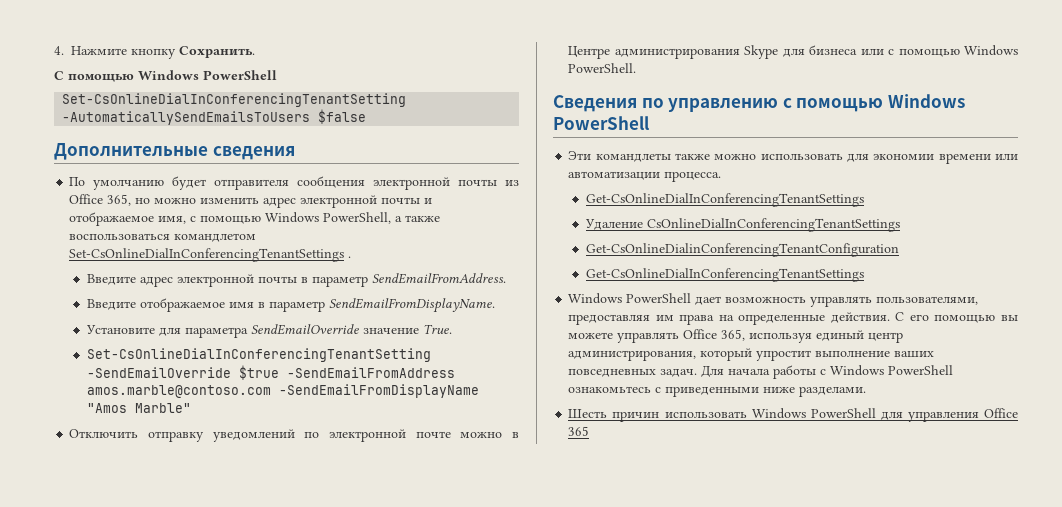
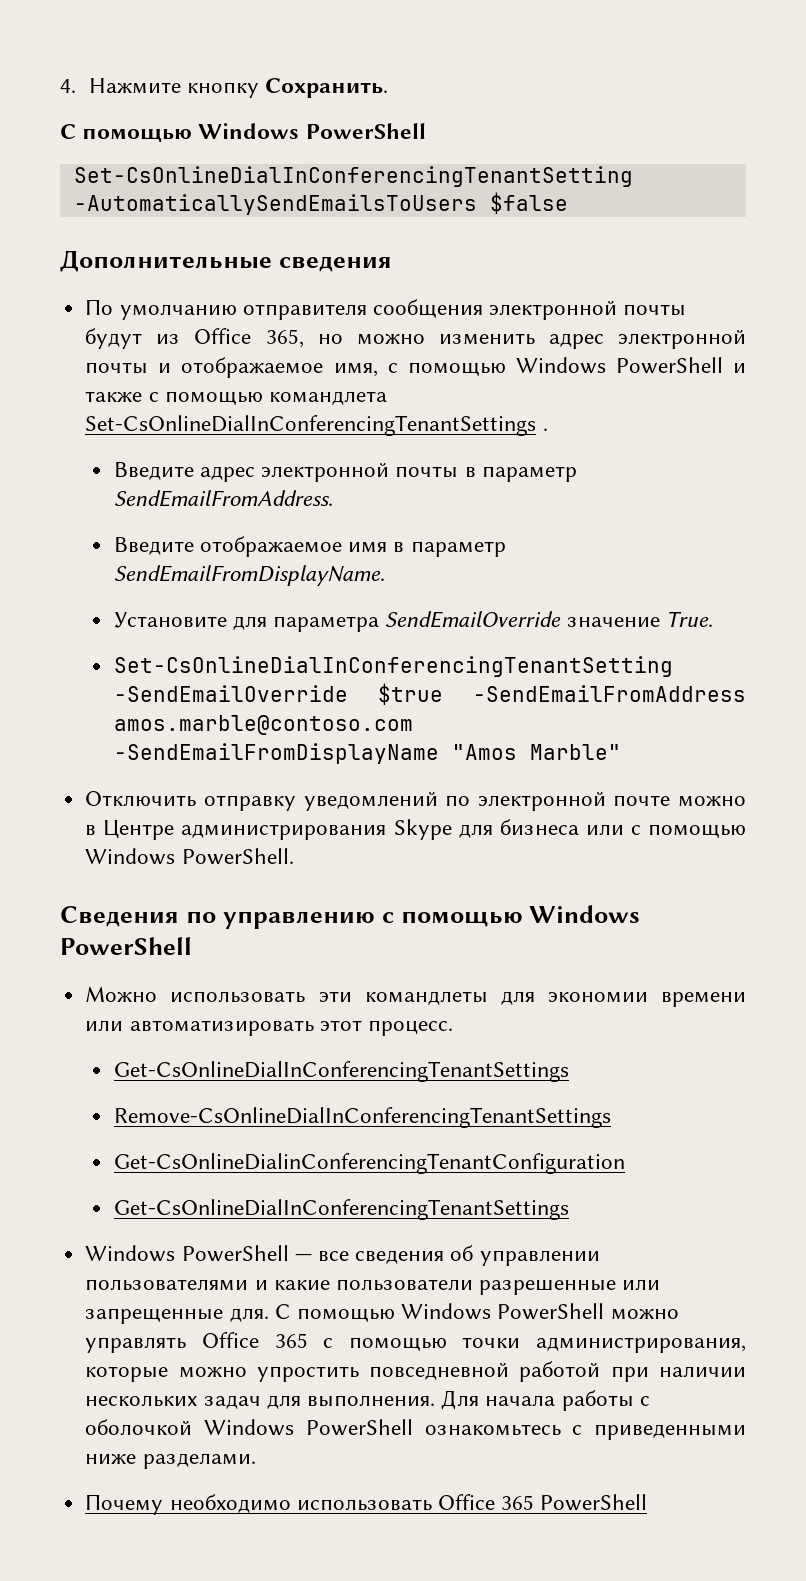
- По умолчанию будет отправителя сообщения электронной почты из Office 365, но можно изменить адрес электронной почты и отображаемое имя, с помощью Windows PowerShell, а также воспользоваться командлетом Set-CsOnlineDialInConferencingTenantSettings .
+ По умолчанию отправителя сообщения электронной почты будут из Office 365, но можно изменить адрес электронной почты и отображаемое имя, с помощью Windows PowerShell и также с помощью командлета Set-CsOnlineDialInConferencingTenantSettings .
- Эти командлеты также можно использовать для экономии времени или автоматизации процесса.
+ Можно использовать эти командлеты для экономии времени или автоматизировать этот процесс.
  Get-CsOnlineDialInConferencingTenantSettings
- Удаление CsOnlineDialInConferencingTenantSettings
+ Remove-CsOnlineDialInConferencingTenantSettings
- Windows PowerShell дает возможность управлять пользователями, предоставляя им права на определенные действия. С его помощью вы можете управлять Office 365, используя единый центр администрирования, который упростит выполнение ваших повседневных задач.
+ Windows PowerShell — все сведения об управлении пользователями и какие пользователи разрешенные или запрещенные для. С помощью Windows PowerShell можно управлять Office 365 с помощью точки администрирования, которые можно упростить повседневной работой при наличии нескольких задач для выполнения.
- Для начала работы с Windows PowerShell ознакомьтесь с приведенными ниже разделами.
+ Для начала работы с оболочкой Windows PowerShell ознакомьтесь с приведенными ниже разделами.
- Шесть причин использовать Windows PowerShell для управления Office 365
+ Почему необходимо использовать Office 365 PowerShell

